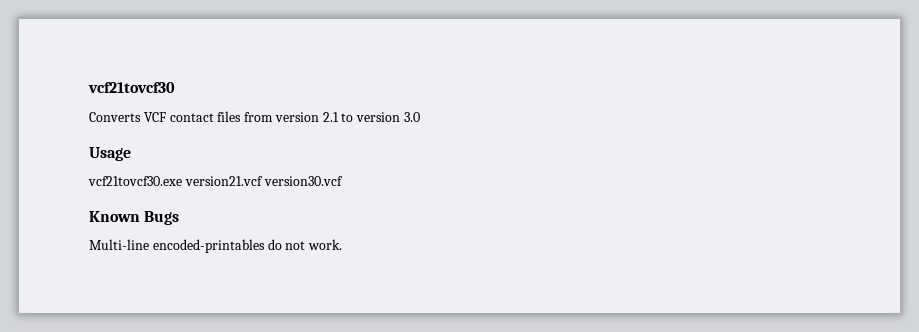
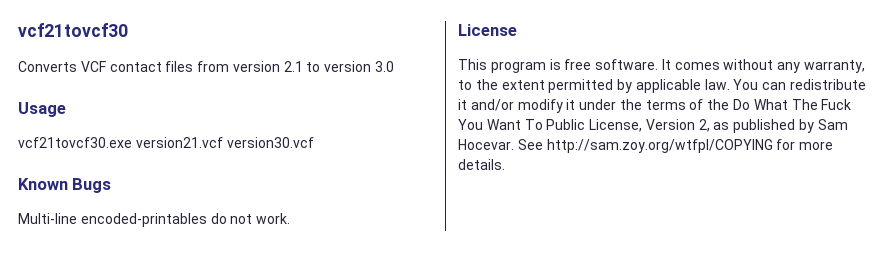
+ License
+ This program is free software. It comes without any warranty, to the extent permitted by applicable law. You can redistribute it and/or modify it under the terms of the Do What The Fuck You Want To Public License, Version 2, as published by Sam Hocevar. See http://sam.zoy.org/wtfpl/COPYING for more details.

